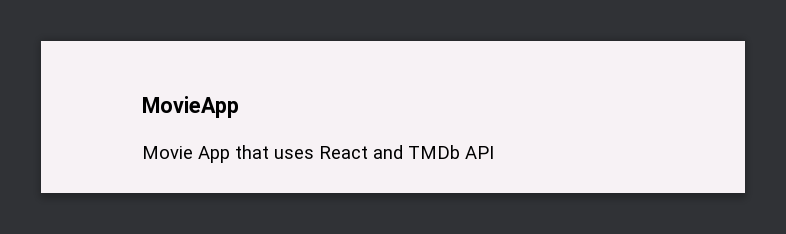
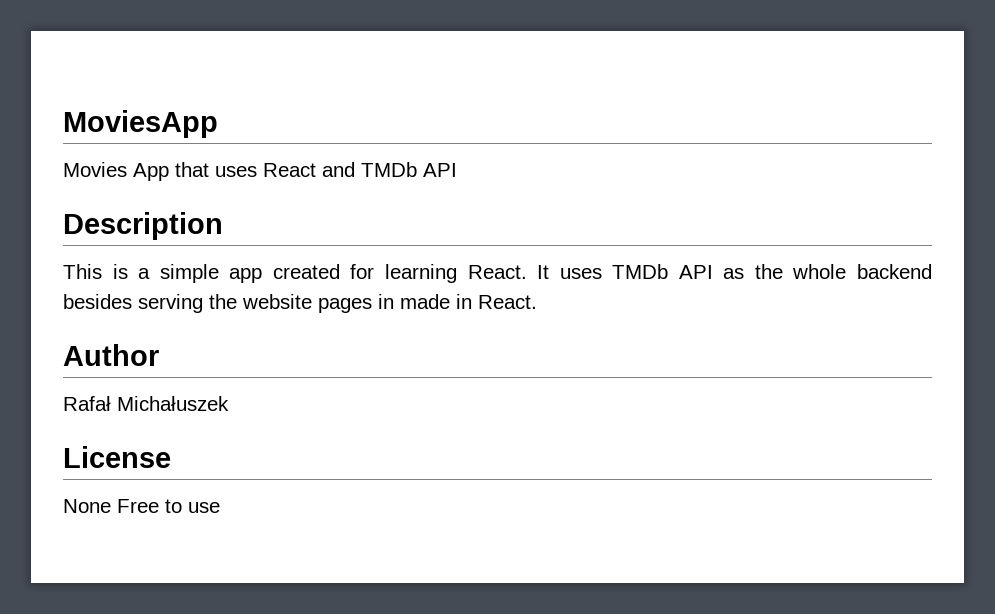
- MovieApp
- Movie App that uses React and TMDb API
+ MoviesApp
+ Movies App that uses React and TMDb API
+ Description
+ This is a simple app created for learning React. It uses TMDb API as the whole backend besides serving the website pages in made in React.
+ Author
+ Rafał Michałuszek
+ License
+ None Free to use

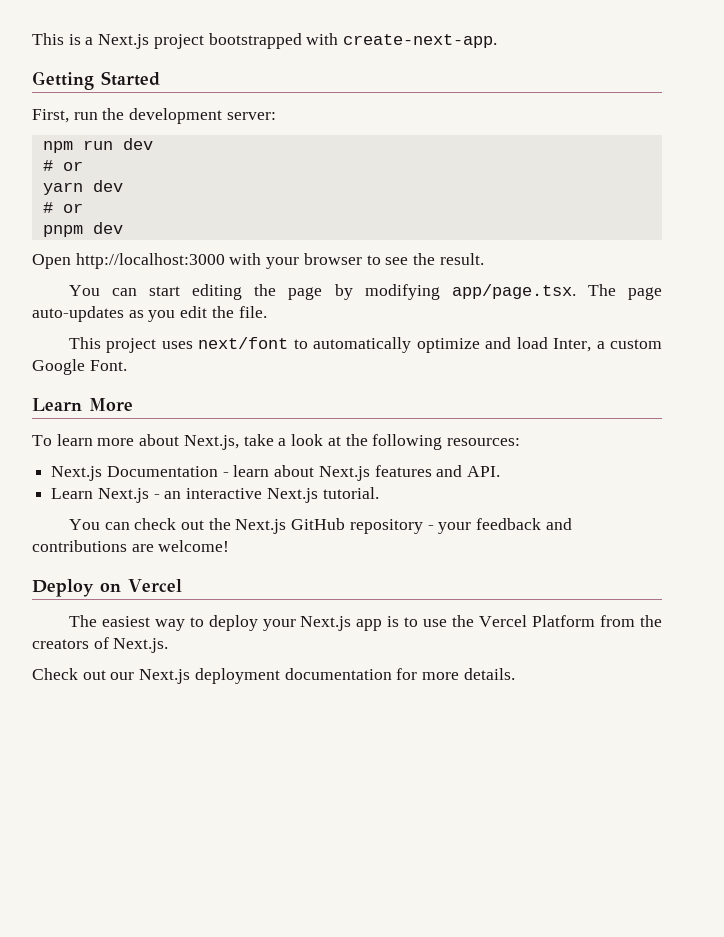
- MoviesApp
- Movies App that uses React and TMDb API
- Description
- This is a simple app created for learning React. It uses TMDb API as the whole backend besides serving the website pages in made in React.
- Author
- Rafał Michałuszek
- License
- None Free to use
+ This is a Next.js project bootstrapped with create-next-app.
+ Getting Started
+ First, run the development server:
+ npm run dev
+ # or
+ yarn dev
+ # or
+ pnpm dev
+ Open http://localhost:3000 with your browser to see the result.
+ You can start editing the page by modifying app/page.tsx. The page auto-updates as you edit the file.
+ This project uses next/font to automatically optimize and load Inter, a custom Google Font.
+ Learn More
+ To learn more about Next.js, take a look at the following resources:
+ Next.js Documentation - learn about Next.js features and API.
+ Learn Next.js - an interactive Next.js tutorial.
+ You can check out the Next.js GitHub repository - your feedback and contributions are welcome!
+ Deploy on Vercel
+ The easiest way to deploy your Next.js app is to use the Vercel Platform from the creators of Next.js.
+ Check out our Next.js deployment documentation for more details.

